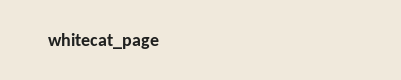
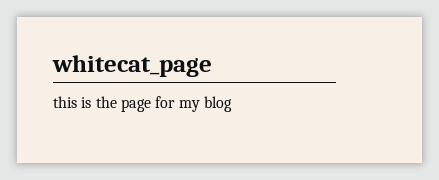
+ this is the page for my blog

